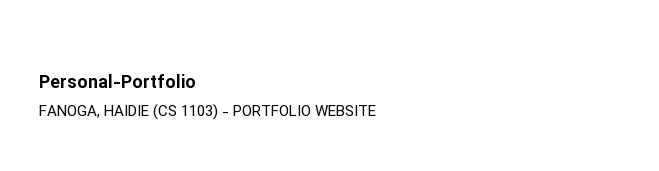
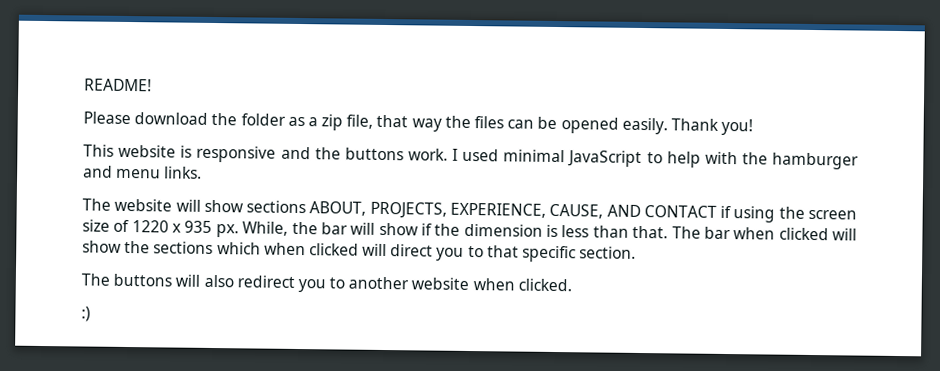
- Personal-Portfolio
- FANOGA, HAIDIE (CS 1103) - PORTFOLIO WEBSITE
+ README!
+ Please download the folder as a zip file, that way the files can be opened easily. Thank you!
+ This website is responsive and the buttons work. I used minimal JavaScript to help with the hamburger and menu links.
+ The website will show sections ABOUT, PROJECTS, EXPERIENCE, CAUSE, AND CONTACT if using the screen size of 1220 x 935 px. While, the bar will show if the dimension is less than that. The bar when clicked will show the sections which when clicked will direct you to that specific section.
+ The buttons will also redirect you to another website when clicked.
+ :)

